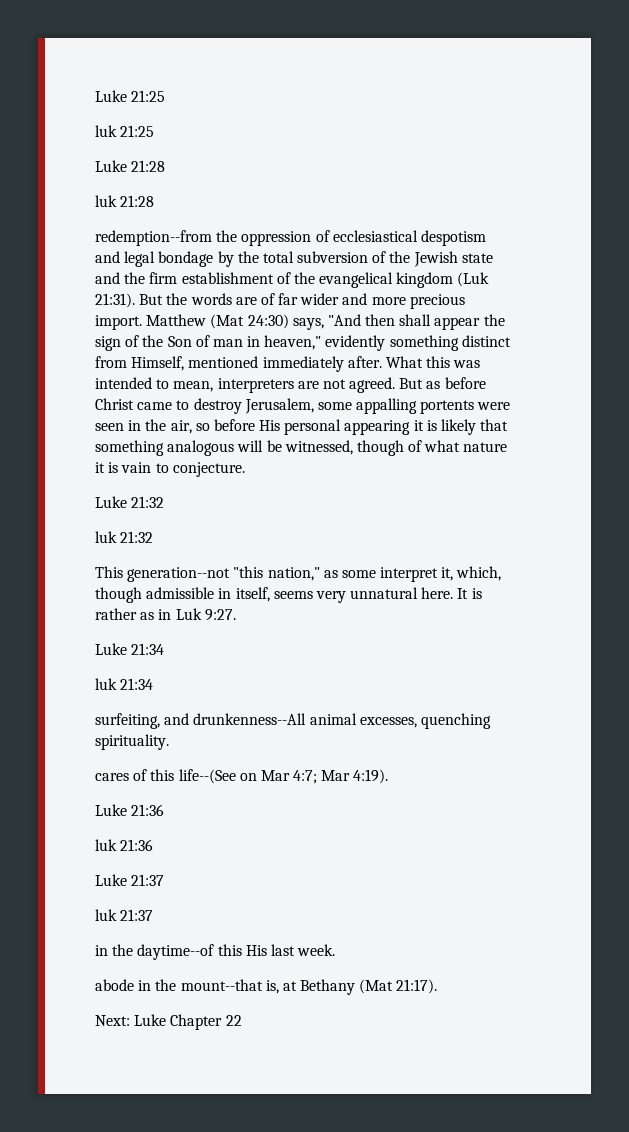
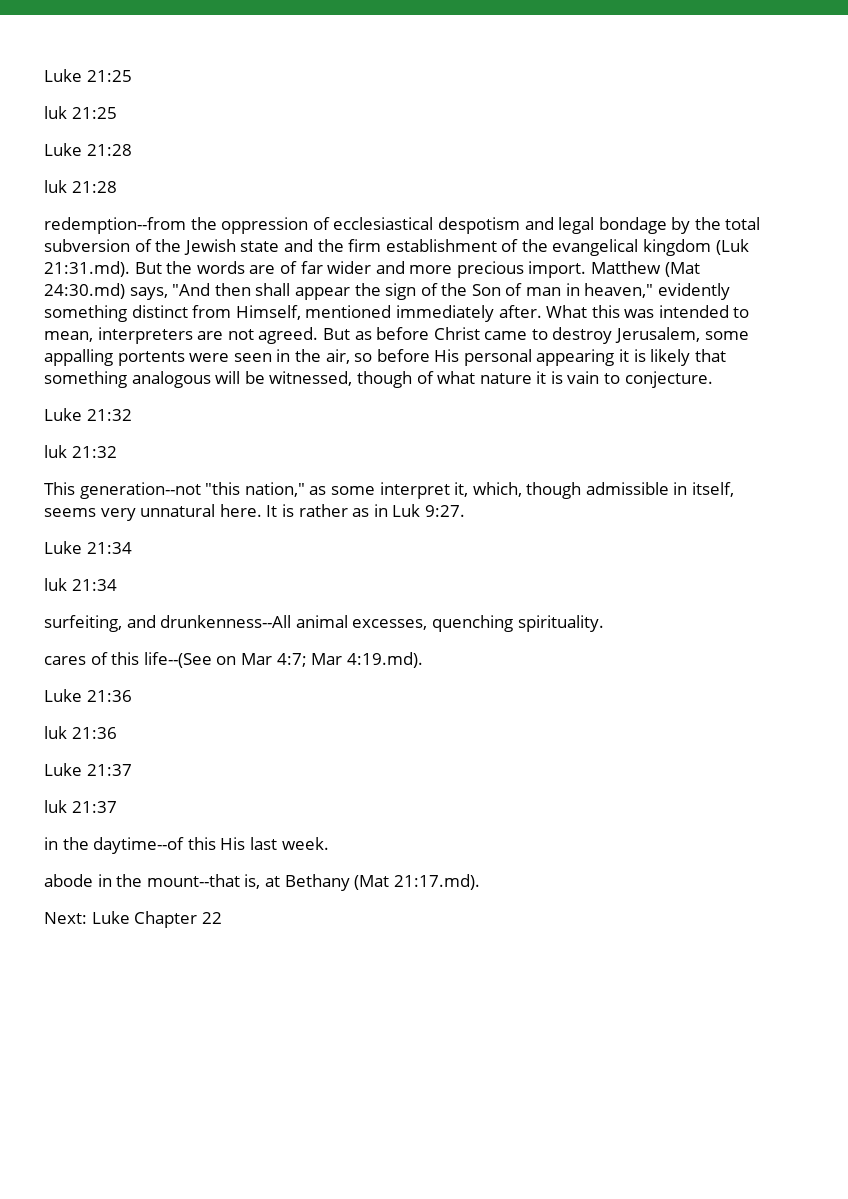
- redemption--from the oppression of ecclesiastical despotism and legal bondage by the total subversion of the Jewish state and the firm establishment of the evangelical kingdom (Luk 21:31). But the words are of far wider and more precious import.
+ redemption--from the oppression of ecclesiastical despotism and legal bondage by the total subversion of the Jewish state and the firm establishment of the evangelical kingdom (Luk 21:31.md). But the words are of far wider and more precious import.
- Matthew (Mat 24:30) says, "And then shall appear the sign of the Son of man in heaven," evidently something distinct from Himself, mentioned immediately after.
+ Matthew (Mat 24:30.md) says, "And then shall appear the sign of the Son of man in heaven," evidently something distinct from Himself, mentioned immediately after.
- cares of this life--(See on Mar 4:7; Mar 4:19).
+ cares of this life--(See on Mar 4:7; Mar 4:19.md).
- abode in the mount--that is, at Bethany (Mat 21:17).
+ abode in the mount--that is, at Bethany (Mat 21:17.md).

